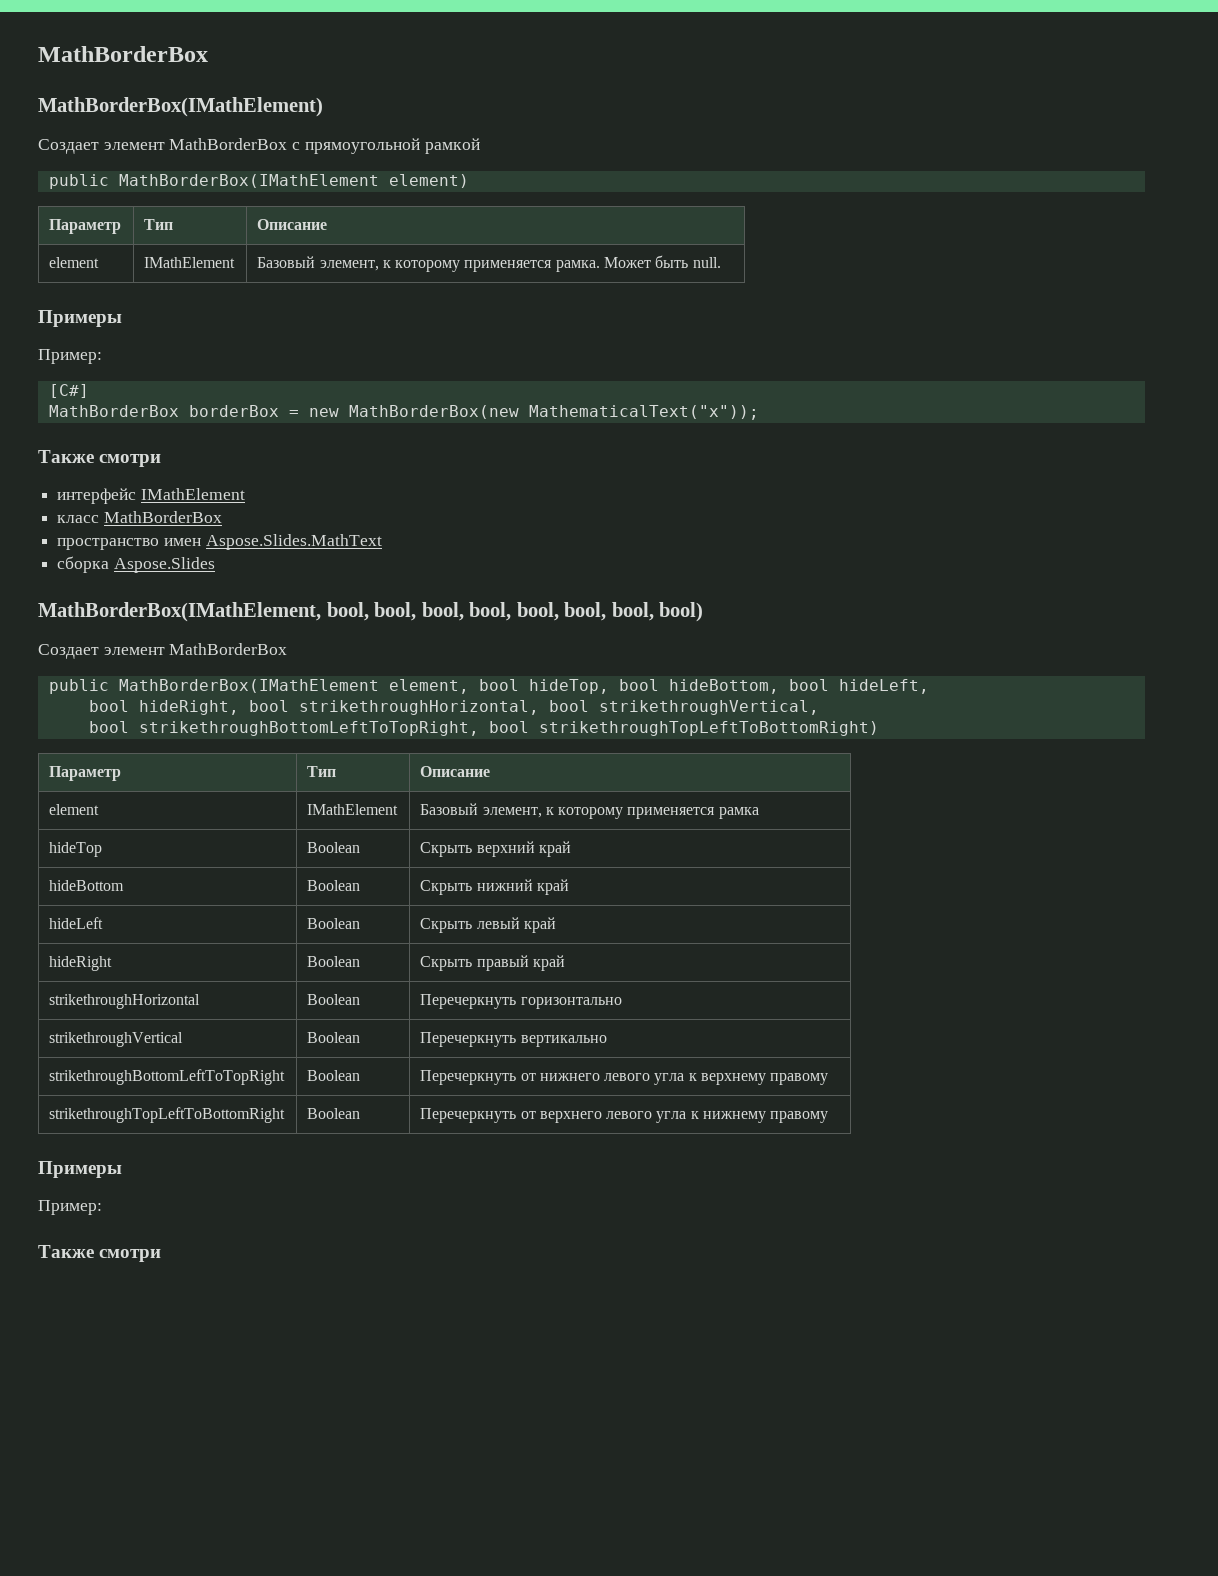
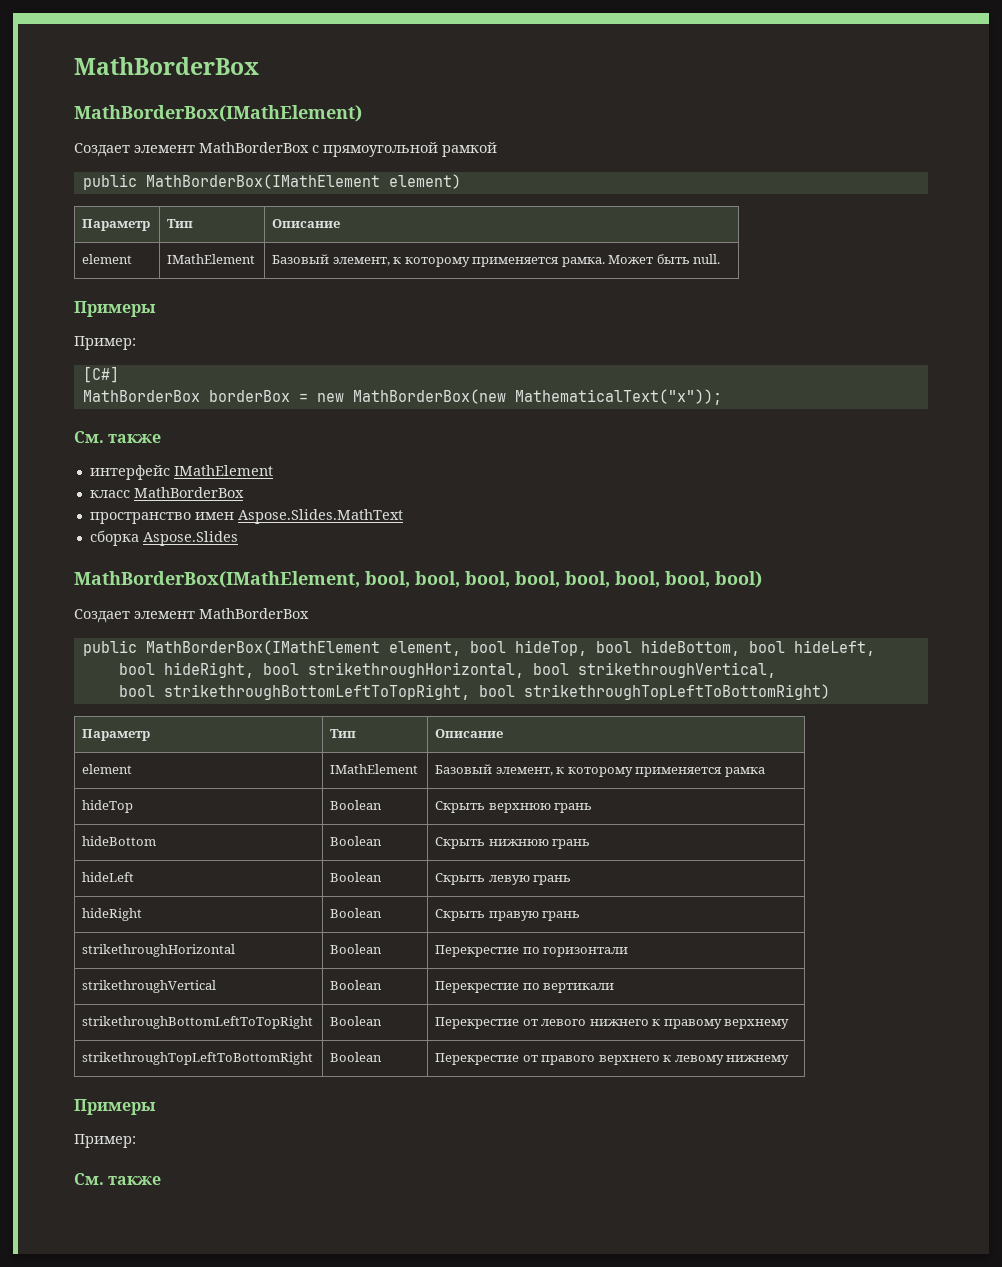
  MathBorderBox borderBox = new MathBorderBox(new MathematicalText("x"));
- Также смотри
+ См. также
- hideTop | Boolean | Скрыть верхний край
+ hideTop | Boolean | Скрыть верхнюю грань
- hideBottom | Boolean | Скрыть нижний край
+ hideBottom | Boolean | Скрыть нижнюю грань
- hideLeft | Boolean | Скрыть левый край
+ hideLeft | Boolean | Скрыть левую грань
- hideRight | Boolean | Скрыть правый край
+ hideRight | Boolean | Скрыть правую грань
- strikethroughHorizontal | Boolean | Перечеркнуть горизонтально
+ strikethroughHorizontal | Boolean | Перекрестие по горизонтали
- strikethroughVertical | Boolean | Перечеркнуть вертикально
+ strikethroughVertical | Boolean | Перекрестие по вертикали
- strikethroughBottomLeftToTopRight | Boolean | Перечеркнуть от нижнего левого угла к верхнему правому
+ strikethroughBottomLeftToTopRight | Boolean | Перекрестие от левого нижнего к правому верхнему
- strikethroughTopLeftToBottomRight | Boolean | Перечеркнуть от верхнего левого угла к нижнему правому
+ strikethroughTopLeftToBottomRight | Boolean | Перекрестие от правого верхнего к левому нижнему
  Примеры
  Пример:
- Также смотри
+ См. также

